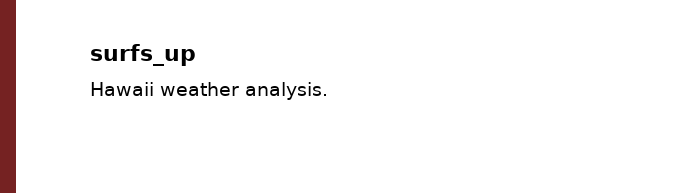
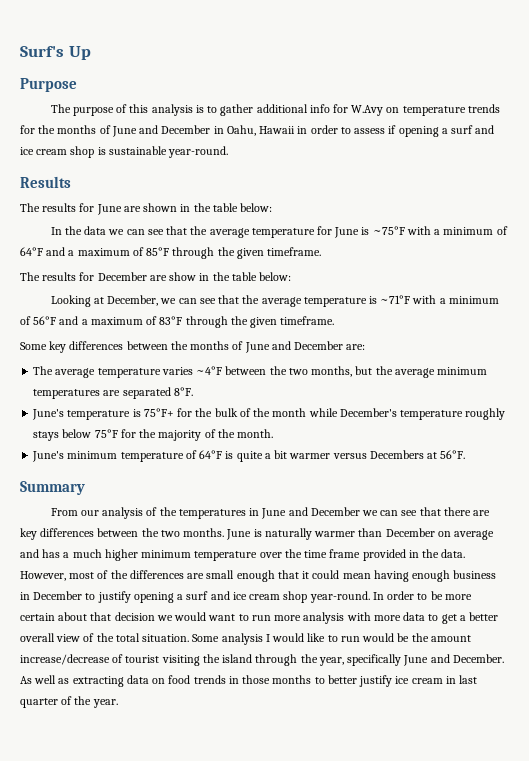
- surfs_up
- Hawaii weather analysis.
+ Surf's Up
+ Purpose
+ The purpose of this analysis is to gather additional info for W.Avy on temperature trends for the months of June and December in Oahu, Hawaii in order to assess if opening a surf and ice cream shop is sustainable year-round.
+ Results
+ The results for June are shown in the table below:
+ In the data we can see that the average temperature for June is ~75°F with a minimum of 64°F and a maximum of 85°F through the given timeframe.
+ The results for December are show in the table below:
+ Looking at December, we can see that the average temperature is ~71°F with a minimum of 56°F and a maximum of 83°F through the given timeframe.
+ Some key differences between the months of June and December are:
+ The average temperature varies ~4°F between the two months, but the average minimum temperatures are separated 8°F.
+ June's temperature is 75°F+ for the bulk of the month while December's temperature roughly stays below 75°F for the majority of the month.
+ June's minimum temperature of 64°F is quite a bit warmer versus Decembers at 56°F.
+ Summary
+ From our analysis of the temperatures in June and December we can see that there are key differences between the two months. June is naturally warmer than December on average and has a much higher minimum temperature over the time frame provided in the data. However, most of the differences are small enough that it could mean having enough business in December to justify opening a surf and ice cream shop year-round. In order to be more certain about that decision we would want to run more analysis with more data to get a better overall view of the total situation. Some analysis I would like to run would be the amount increase/decrease of tourist visiting the island through the year, specifically June and December. As well as extracting data on food trends in those months to better justify ice cream in last quarter of the year.

